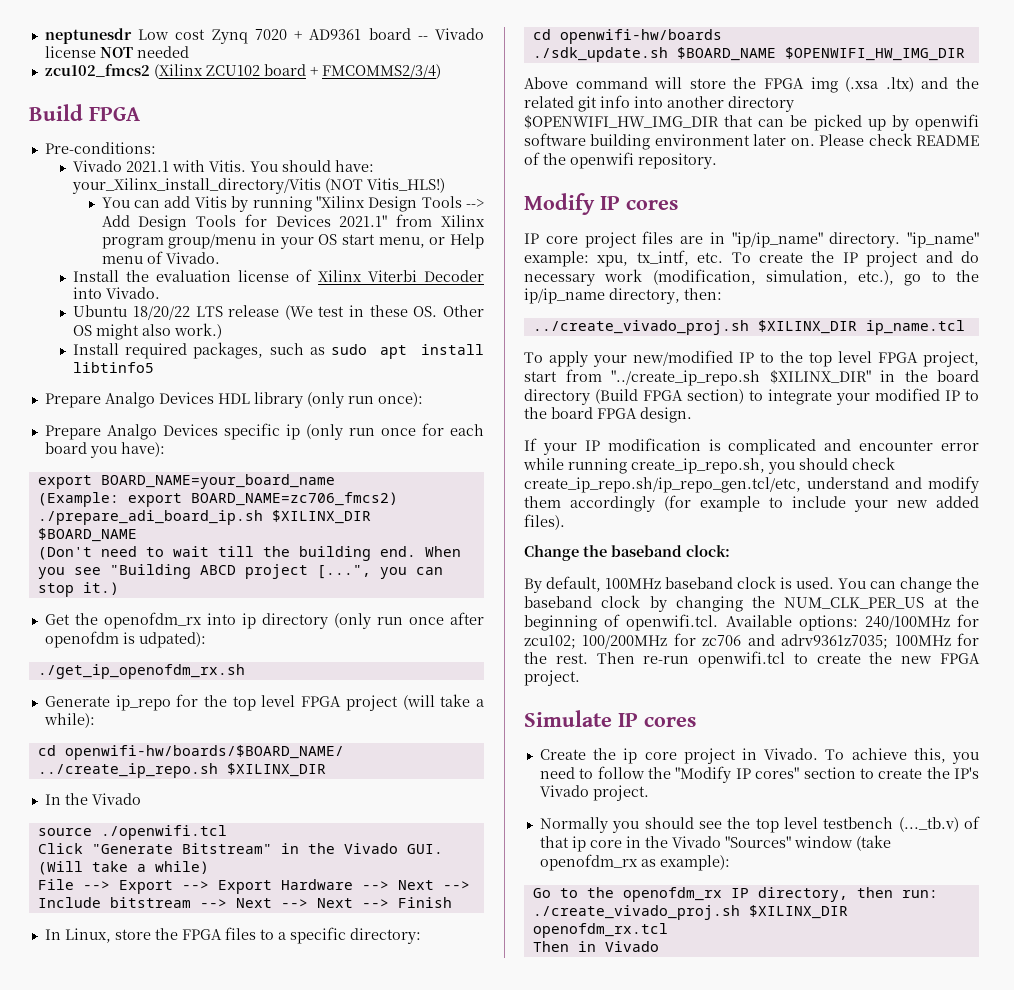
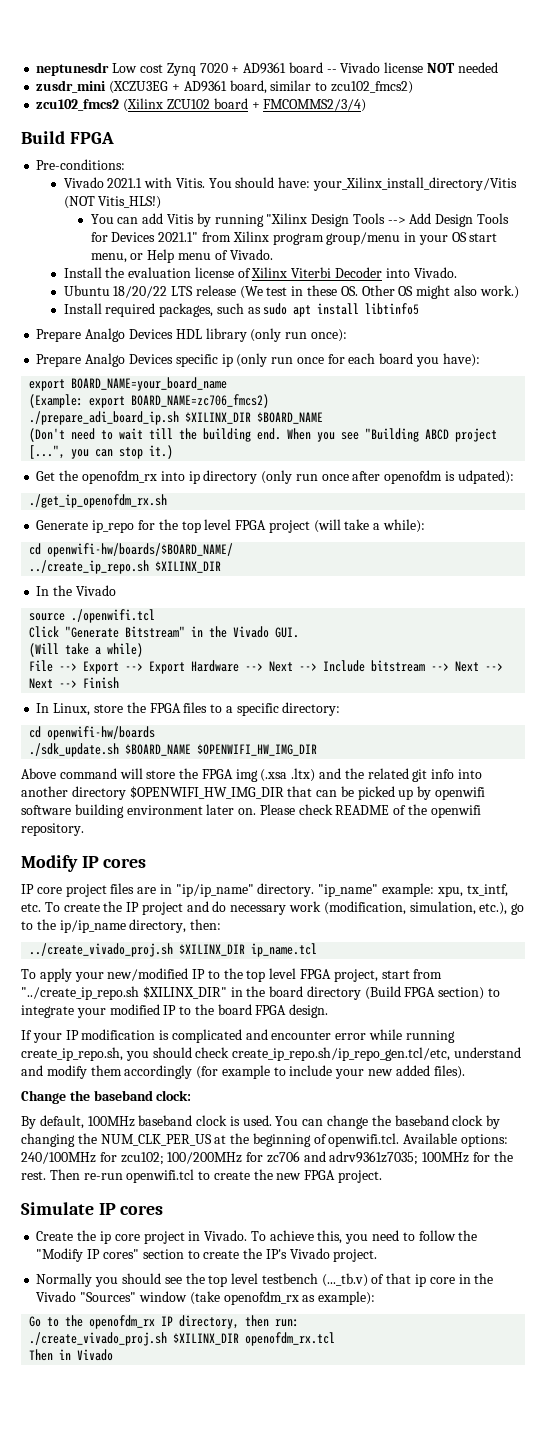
+ zusdr_mini (XCZU3EG + AD9361 board, similar to zcu102_fmcs2)

